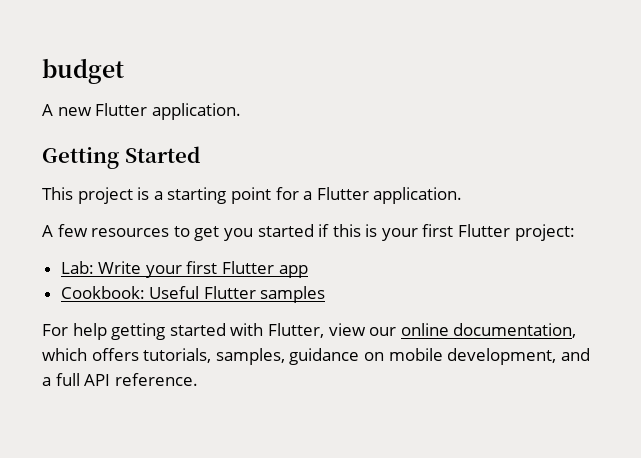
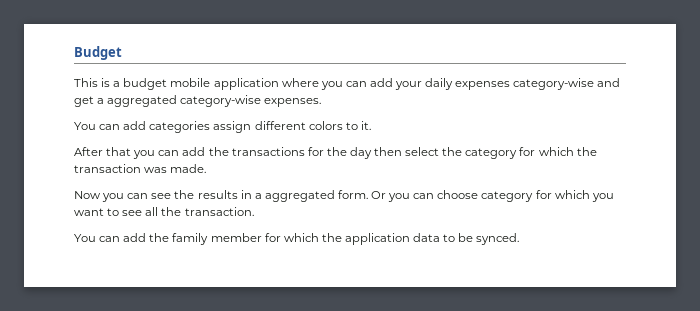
- budget
- A new Flutter application.
- Getting Started
+ Budget
- This project is a starting point for a Flutter application.
- A few resources to get you started if this is your first Flutter project:
- Lab: Write your first Flutter app
- Cookbook: Useful Flutter samples
- For help getting started with Flutter, view our online documentation, which offers tutorials, samples, guidance on mobile development, and a full API reference.
+ This is a budget mobile application where you can add your daily expenses category-wise and get a aggregated category-wise expenses.
+ You can add categories assign different colors to it.
+ After that you can add the transactions for the day then select the category for which the transaction was made.
+ Now you can see the results in a aggregated form. Or you can choose category for which you want to see all the transaction.
+ You can add the family member for which the application data to be synced.

